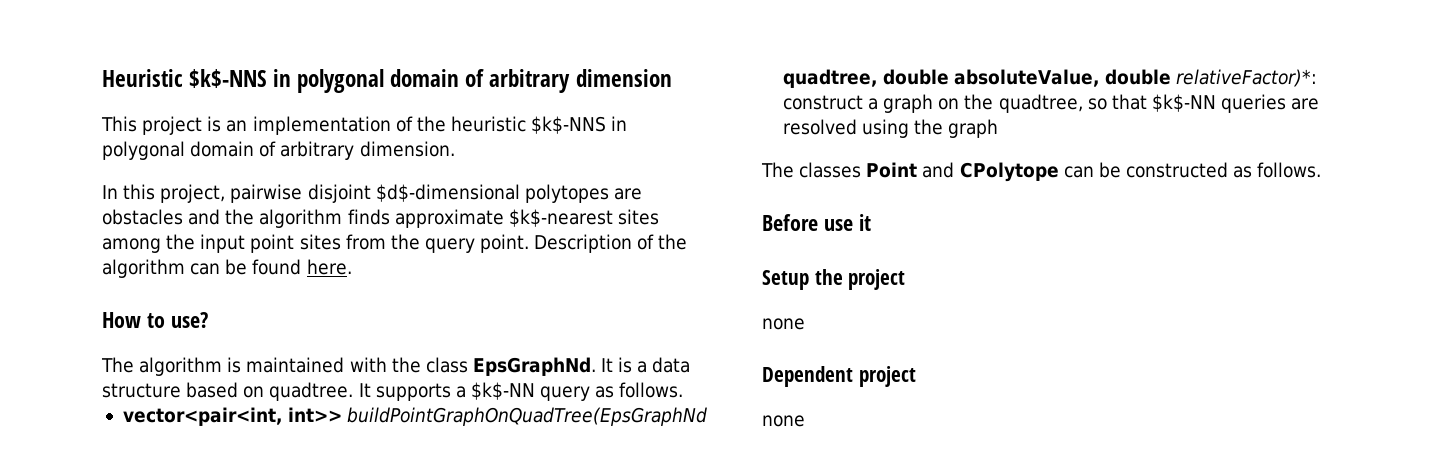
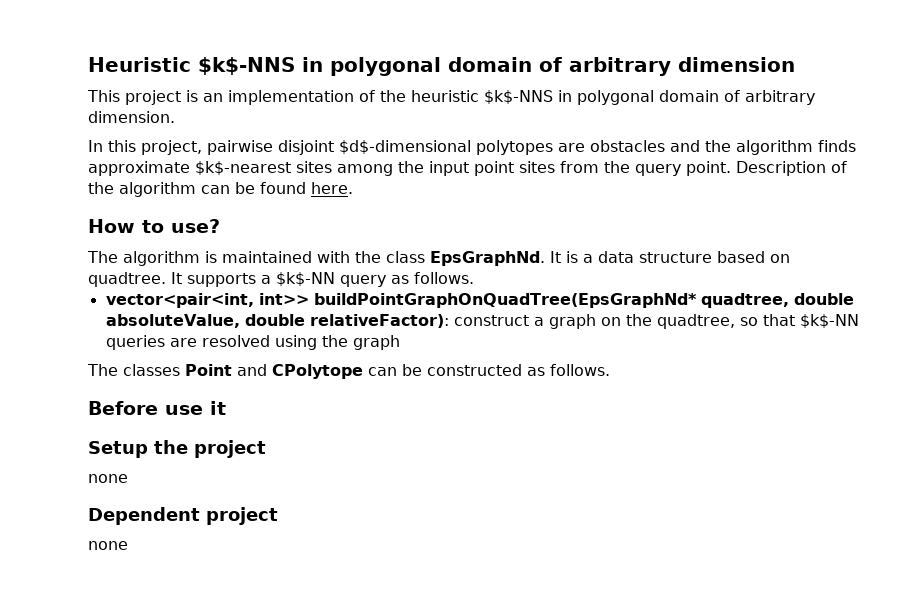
- vector<pair<int, int>> buildPointGraphOnQuadTree(EpsGraphNd quadtree, double absoluteValue, double relativeFactor)*: construct a graph on the quadtree, so that $k$-NN queries are resolved using the graph
+ vector<pair<int, int>> buildPointGraphOnQuadTree(EpsGraphNd* quadtree, double absoluteValue, double relativeFactor): construct a graph on the quadtree, so that $k$-NN queries are resolved using the graph

